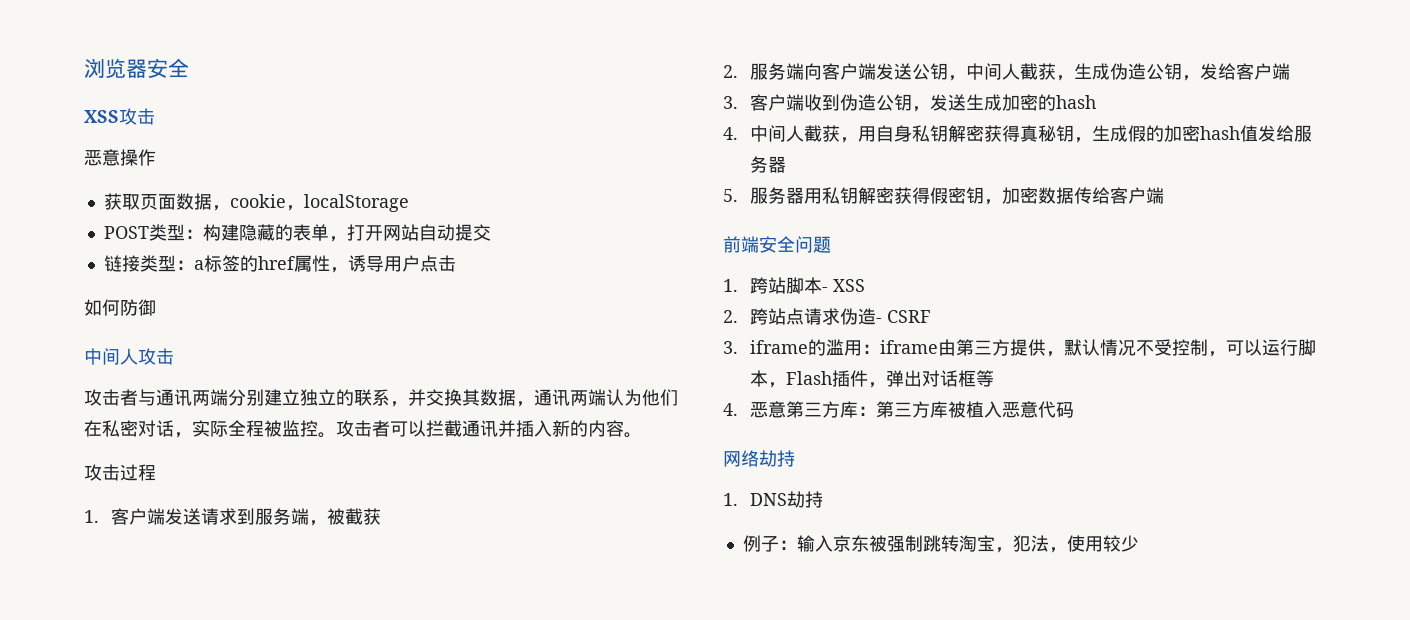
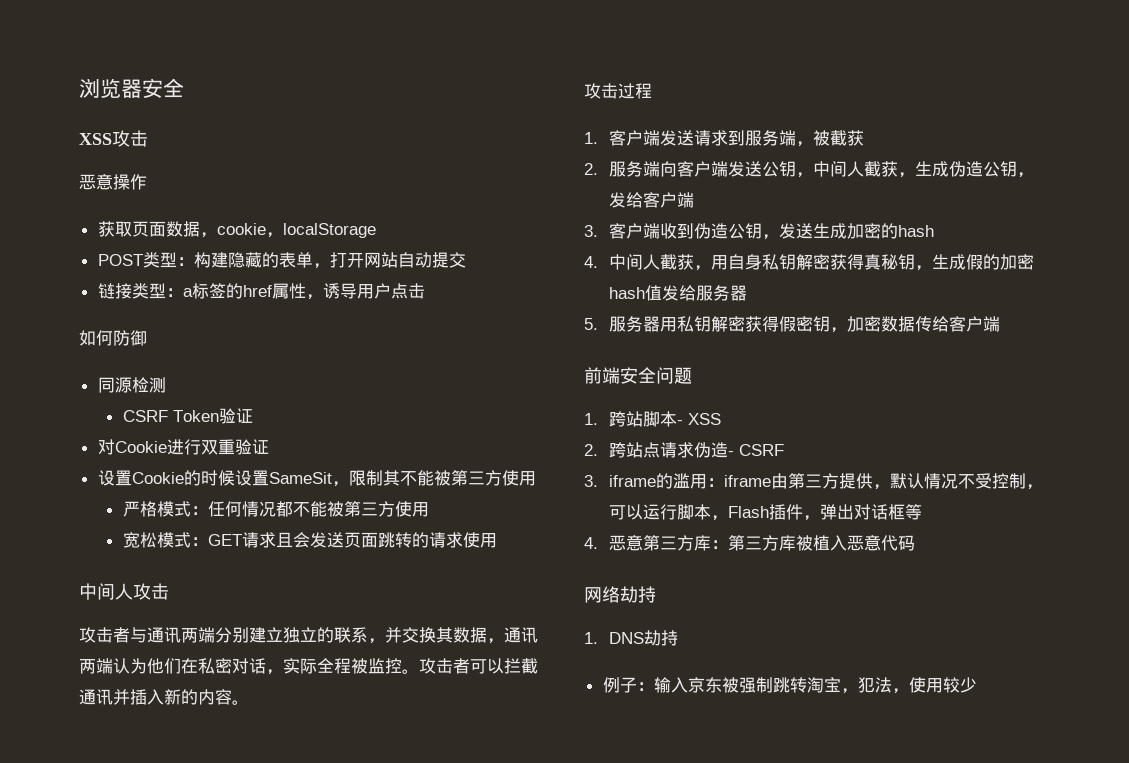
+ 同源检测
+ CSRF Token验证
+ 对Cookie进行双重验证
+ 设置Cookie的时候设置SameSit，限制其不能被第三方使用
+ 严格模式：任何情况都不能被第三方使用
+ 宽松模式：GET请求且会发送页面跳转的请求使用

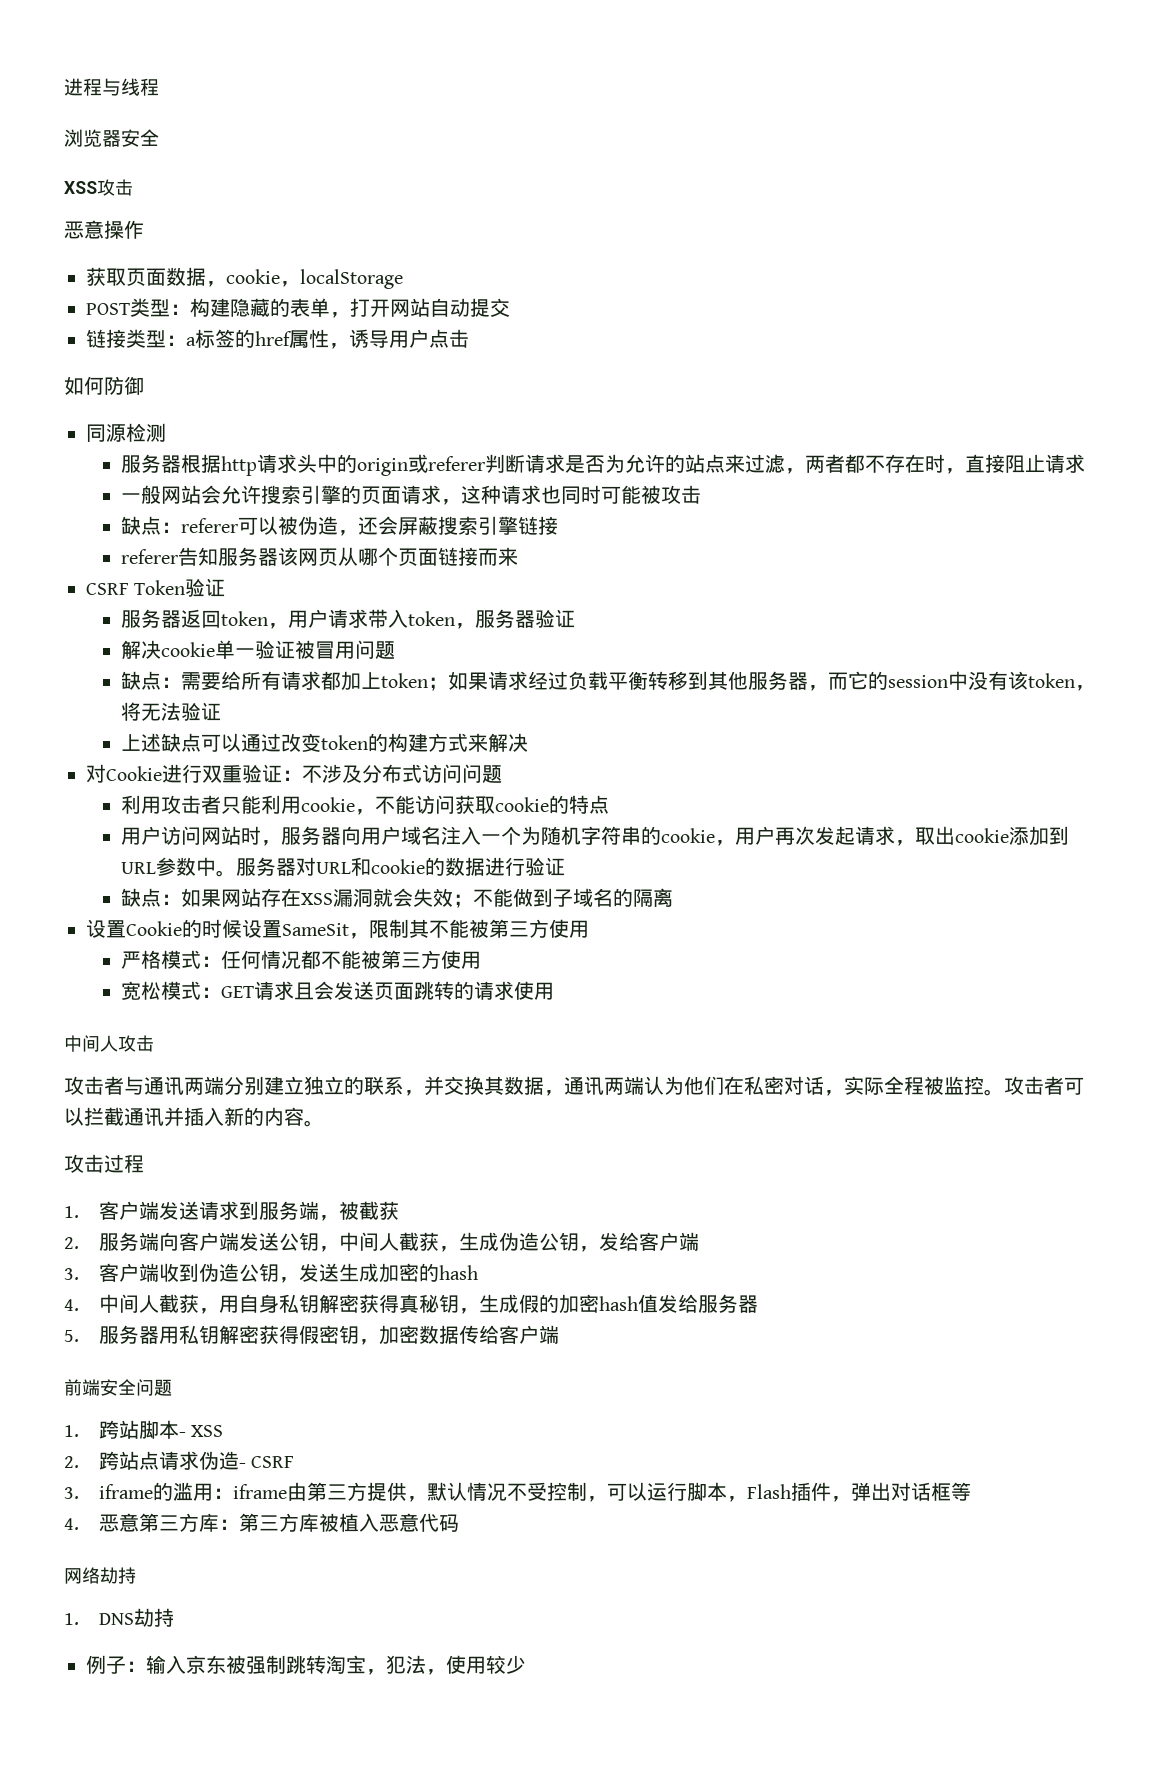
+ 进程与线程
+ 服务器根据http请求头中的origin或referer判断请求是否为允许的站点来过滤，两者都不存在时，直接阻止请求
+ 一般网站会允许搜索引擎的页面请求，这种请求也同时可能被攻击
+ 缺点：referer可以被伪造，还会屏蔽搜索引擎链接
+ referer告知服务器该网页从哪个页面链接而来
  CSRF Token验证
+ 服务器返回token，用户请求带入token，服务器验证
+ 解决cookie单一验证被冒用问题
+ 缺点：需要给所有请求都加上token；如果请求经过负载平衡转移到其他服务器，而它的session中没有该token，将无法验证
+ 上述缺点可以通过改变token的构建方式来解决
- 对Cookie进行双重验证
+ 对Cookie进行双重验证：不涉及分布式访问问题
+ 利用攻击者只能利用cookie，不能访问获取cookie的特点
+ 用户访问网站时，服务器向用户域名注入一个为随机字符串的cookie，用户再次发起请求，取出cookie添加到URL参数中。服务器对URL和cookie的数据进行验证
+ 缺点：如果网站存在XSS漏洞就会失效；不能做到子域名的隔离

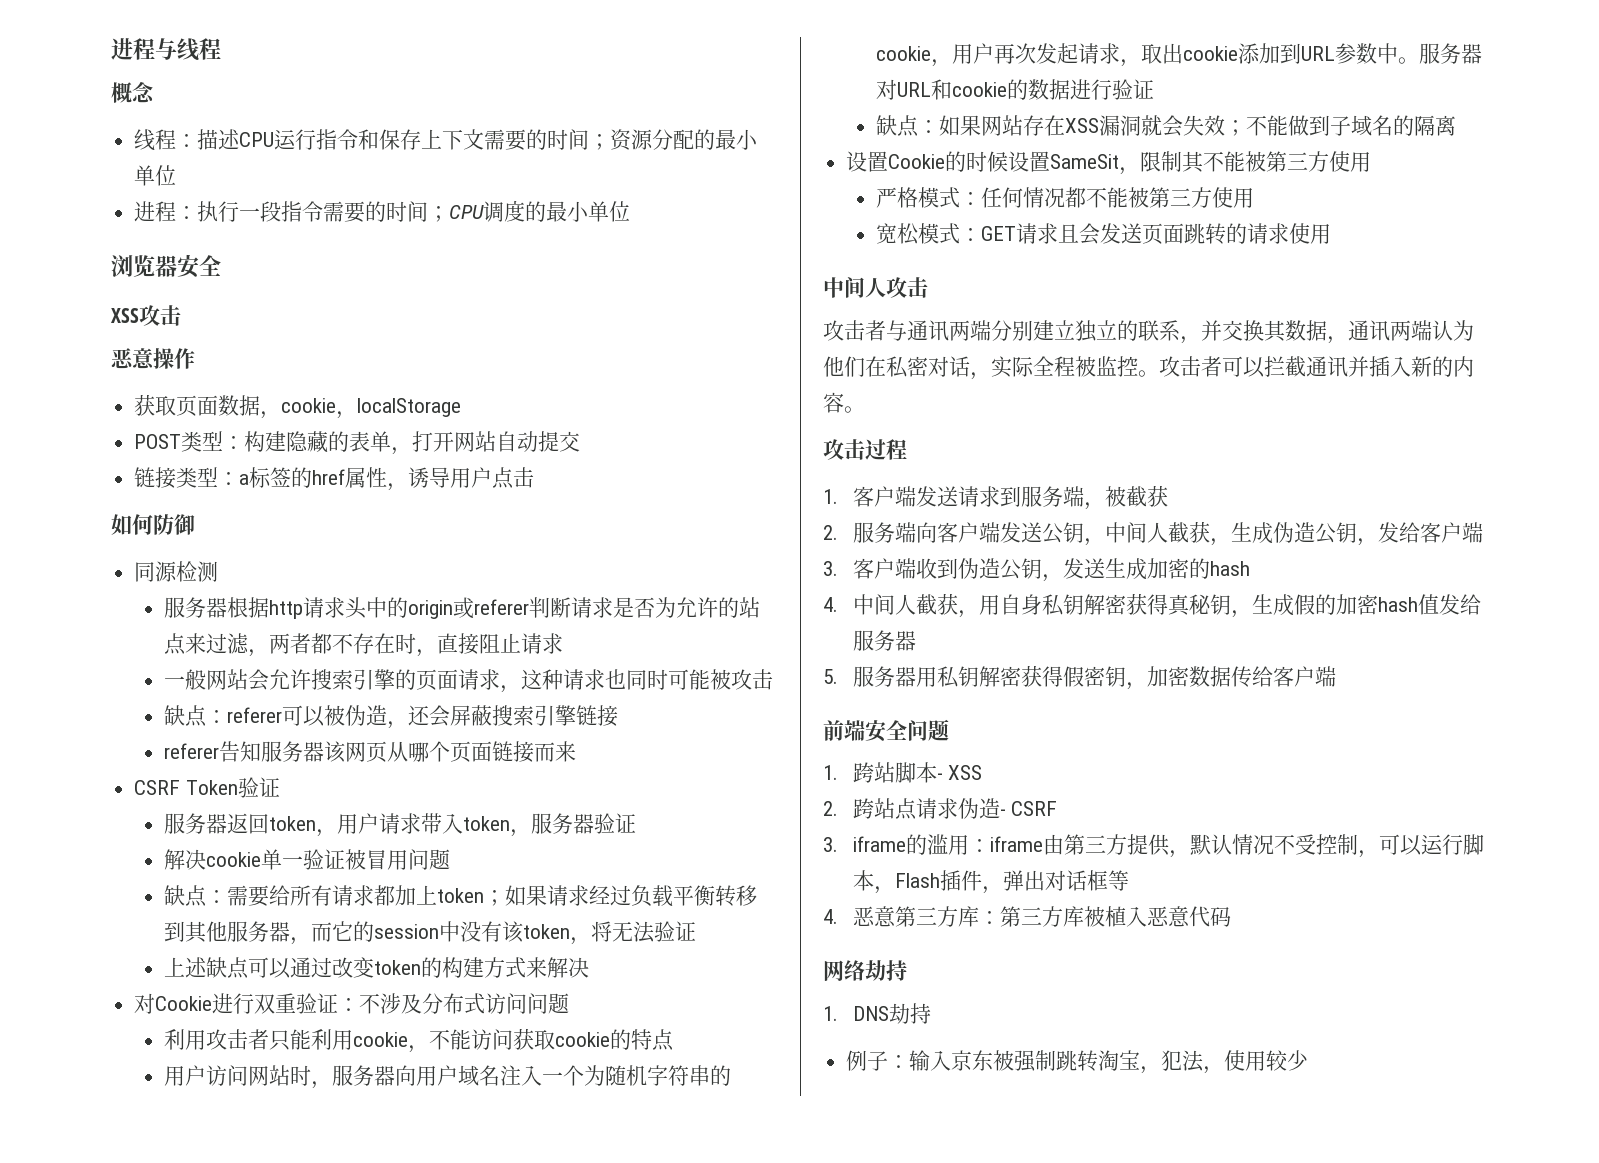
+ 概念
+ 线程：描述CPU运行指令和保存上下文需要的时间；资源分配的最小单位
+ 进程：执行一段指令需要的时间；CPU调度的最小单位

